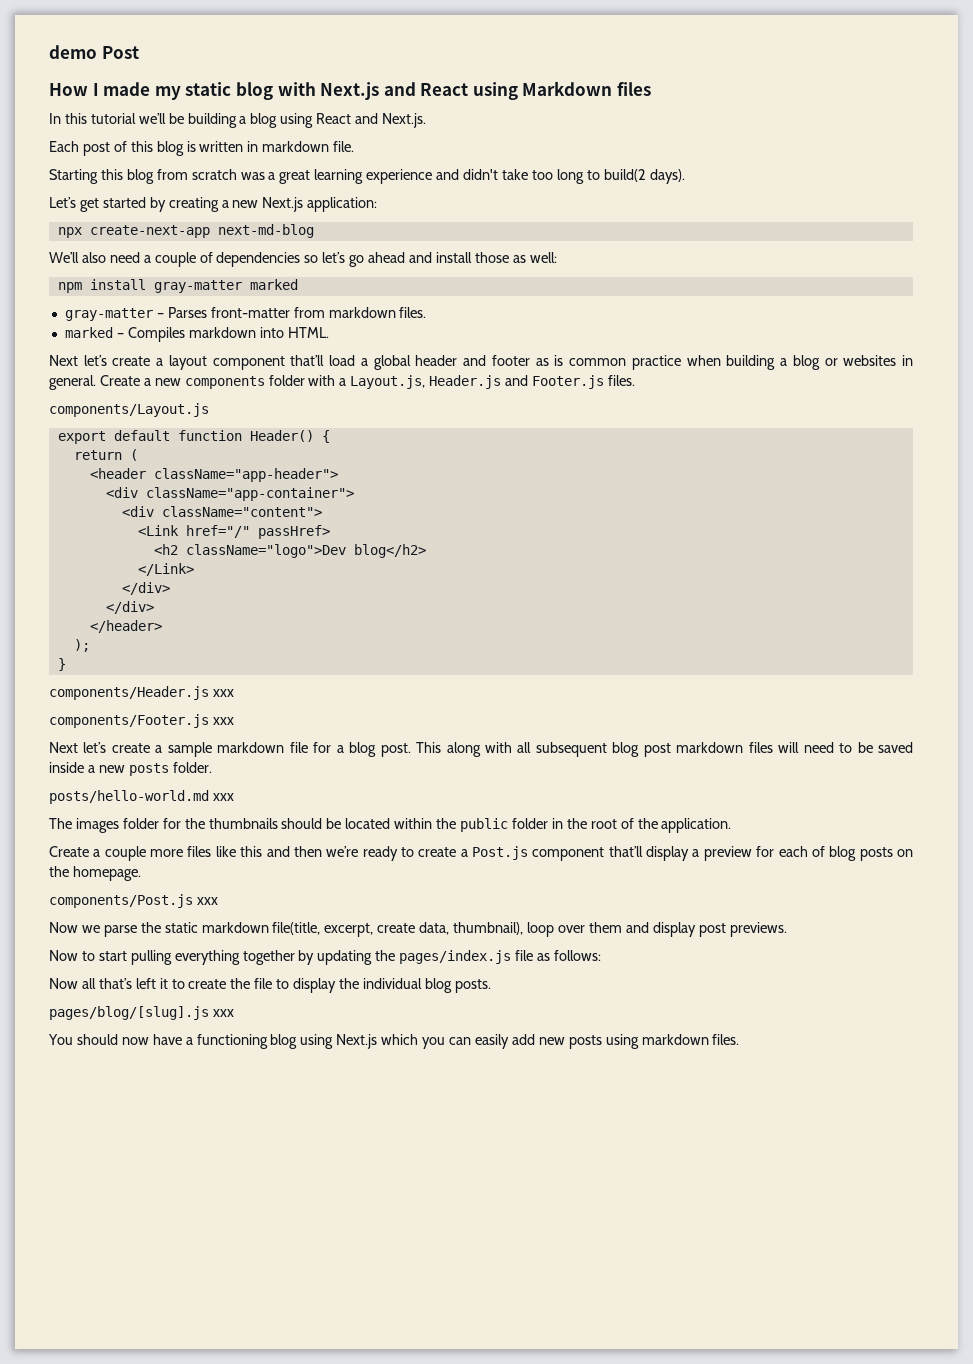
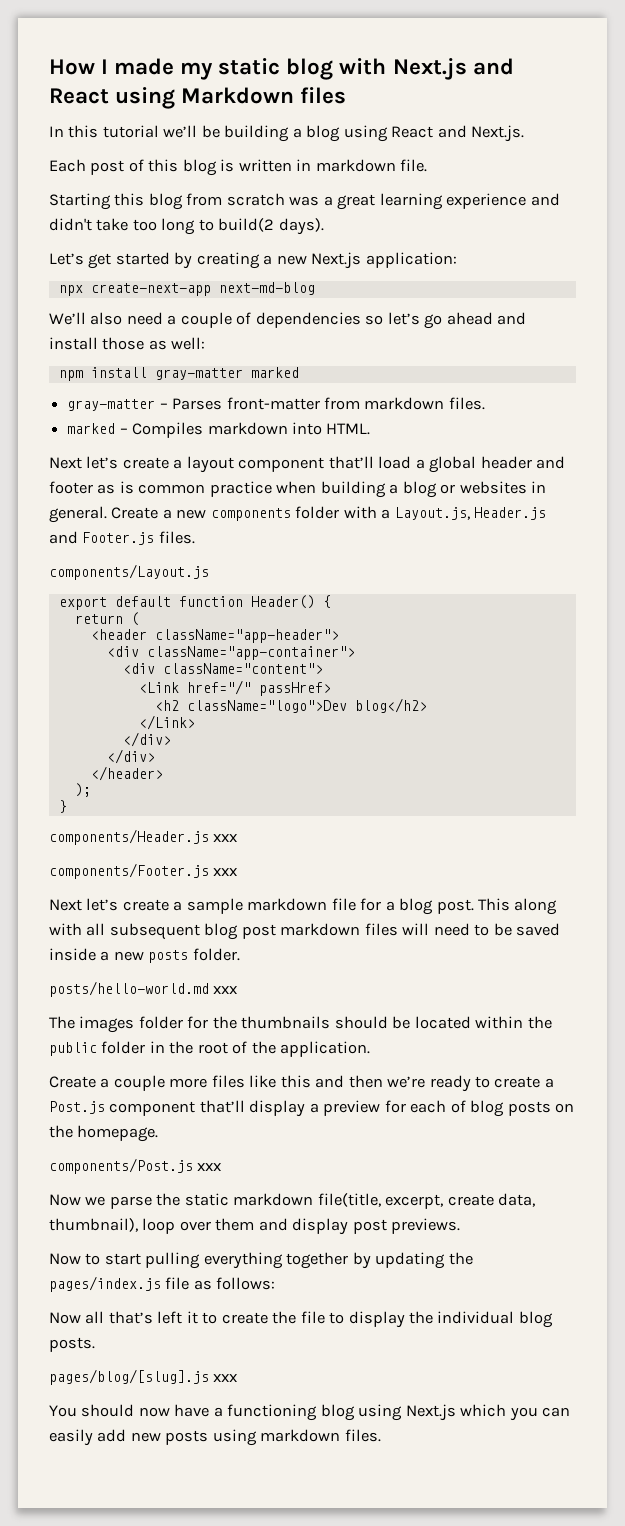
- demo Post

